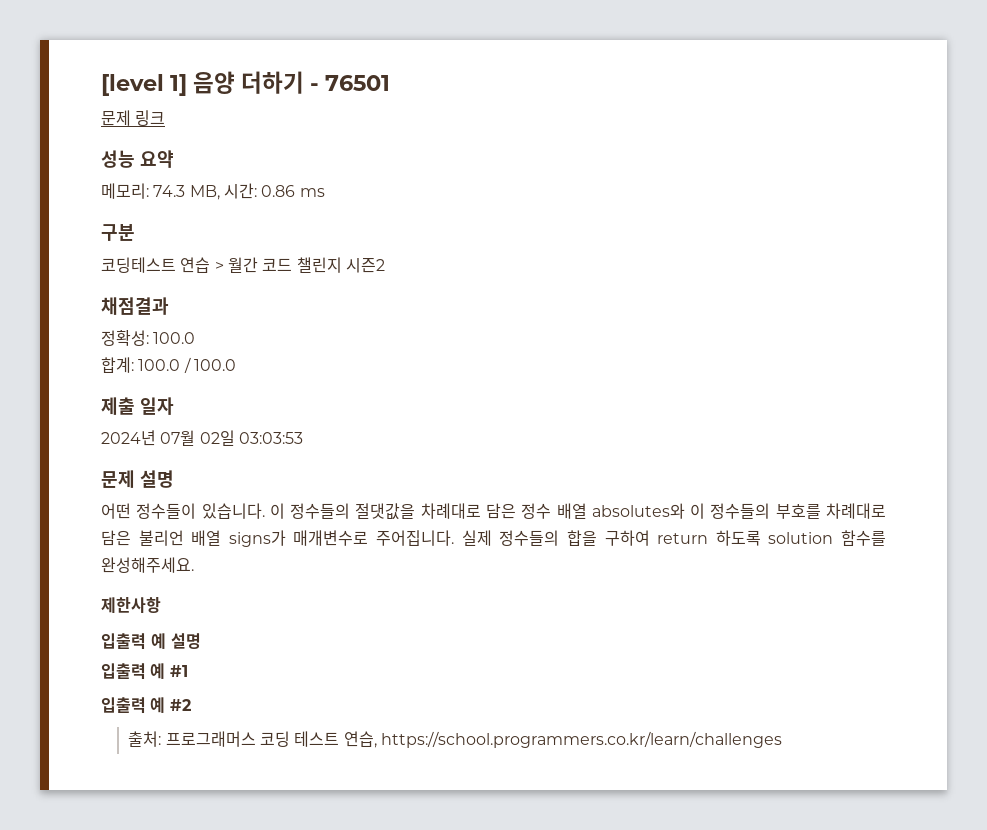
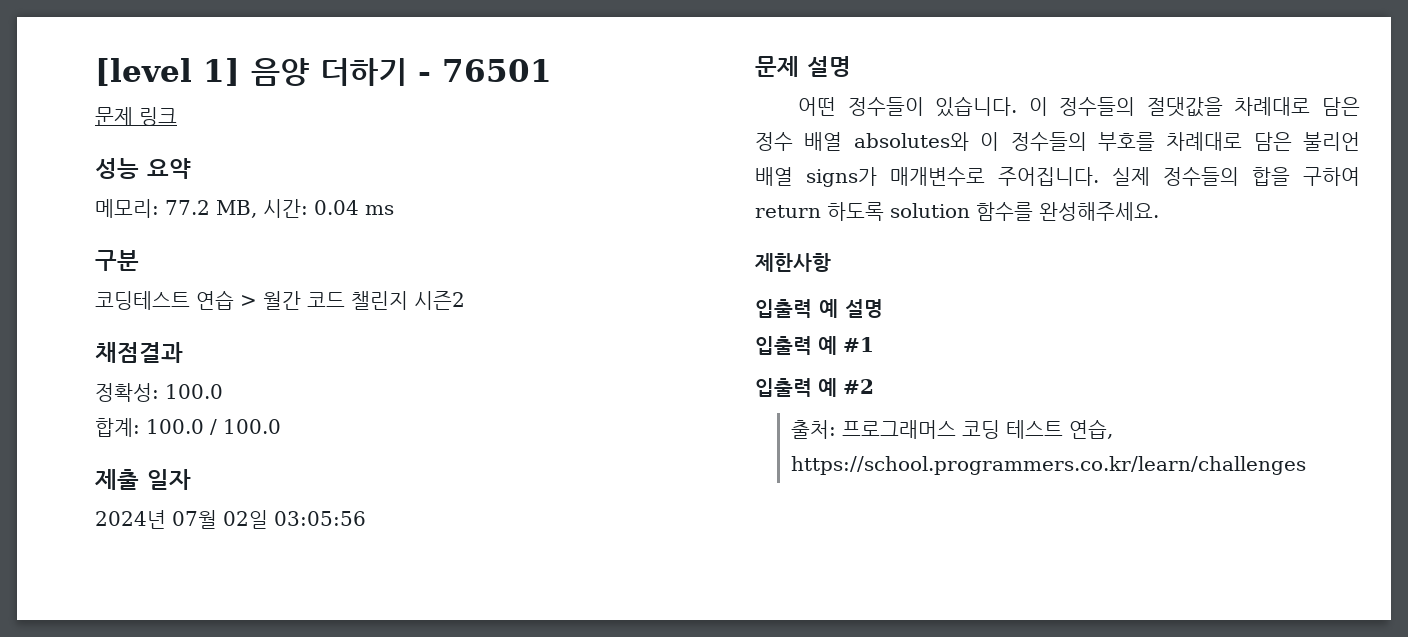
- 메모리: 74.3 MB, 시간: 0.86 ms
+ 메모리: 77.2 MB, 시간: 0.04 ms
- 2024년 07월 02일 03:03:53
+ 2024년 07월 02일 03:05:56

